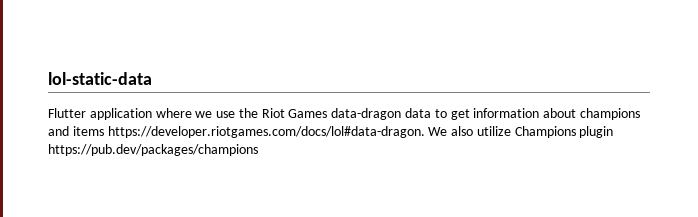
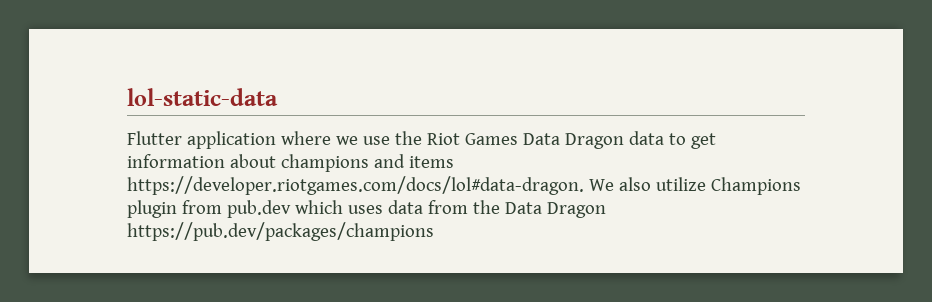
- Flutter application where we use the Riot Games data-dragon data to get information about champions and items https://developer.riotgames.com/docs/lol#data-dragon. We also utilize Champions plugin https://pub.dev/packages/champions
+ Flutter application where we use the Riot Games Data Dragon data to get information about champions and items https://developer.riotgames.com/docs/lol#data-dragon. We also utilize Champions plugin from pub.dev which uses data from the Data Dragon https://pub.dev/packages/champions

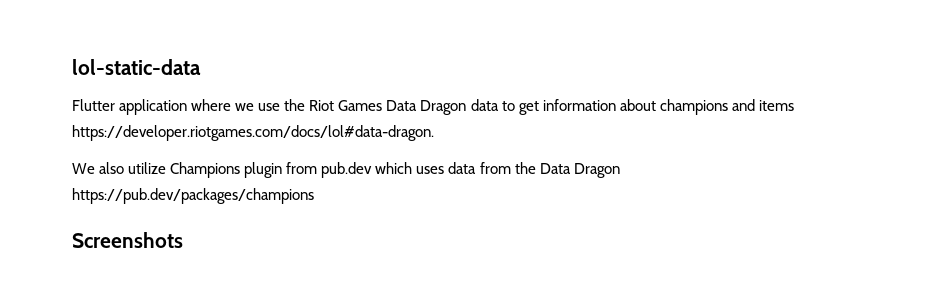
- Flutter application where we use the Riot Games Data Dragon data to get information about champions and items https://developer.riotgames.com/docs/lol#data-dragon. We also utilize Champions plugin from pub.dev which uses data from the Data Dragon https://pub.dev/packages/champions
+ Flutter application where we use the Riot Games Data Dragon data to get information about champions and items https://developer.riotgames.com/docs/lol#data-dragon.
+ We also utilize Champions plugin from pub.dev which uses data from the Data Dragon https://pub.dev/packages/champions
+ Screenshots

